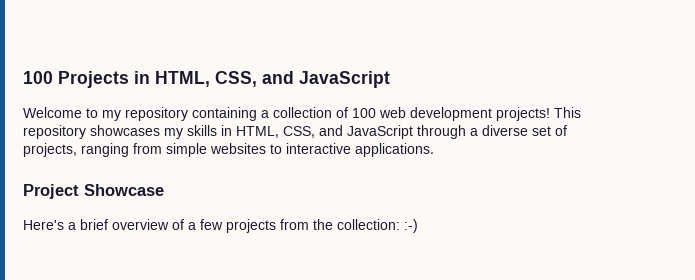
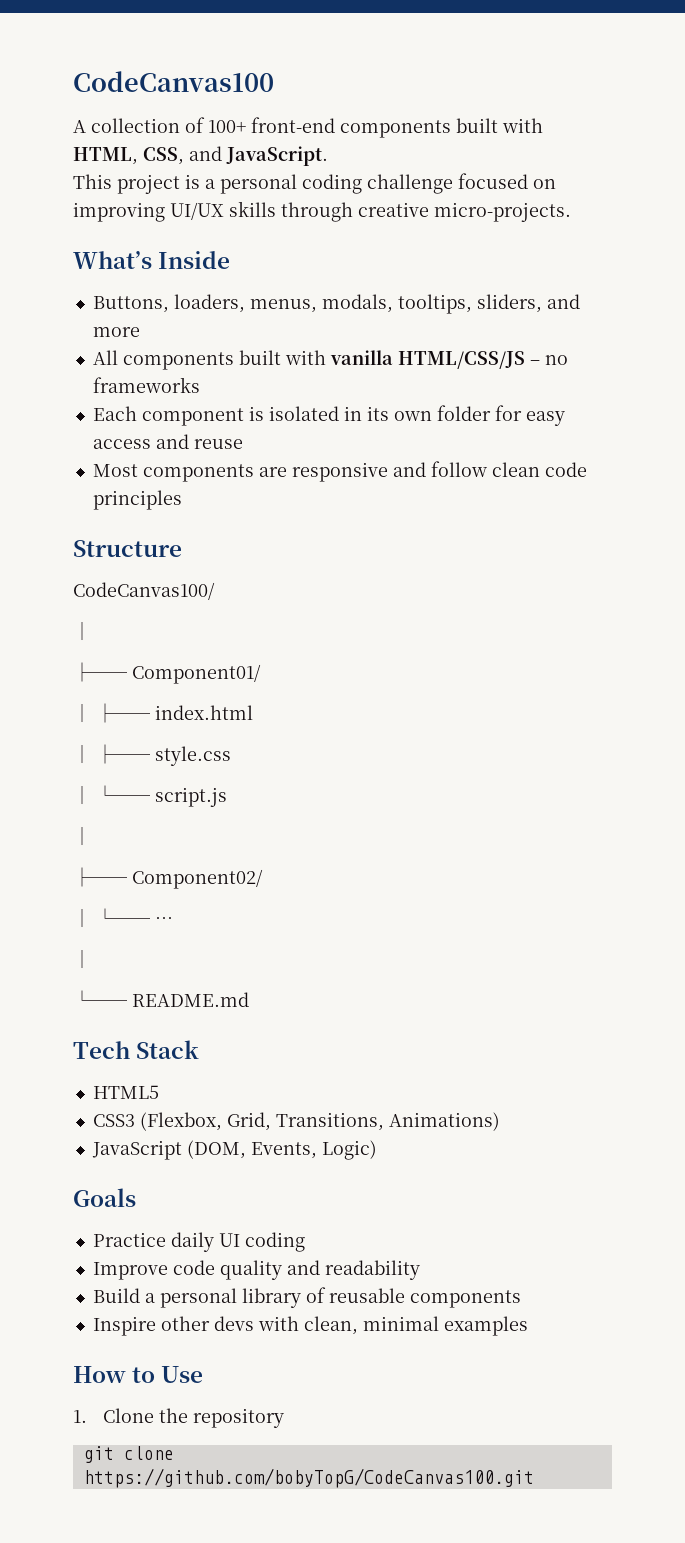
- 100 Projects in HTML, CSS, and JavaScript
- Welcome to my repository containing a collection of 100 web development projects! This repository showcases my skills in HTML, CSS, and JavaScript through a diverse set of projects, ranging from simple websites to interactive applications.
- Project Showcase
- Here's a brief overview of a few projects from the collection: :-)
+ CodeCanvas100
+ A collection of 100+ front-end components built with HTML, CSS, and JavaScript.
+ This project is a personal coding challenge focused on improving UI/UX skills through creative micro-projects.
+ What’s Inside
+ Buttons, loaders, menus, modals, tooltips, sliders, and more
+ All components built with vanilla HTML/CSS/JS – no frameworks
+ Each component is isolated in its own folder for easy access and reuse
+ Most components are responsive and follow clean code principles
+ Structure
+ CodeCanvas100/
+ │
+ ├── Component01/
+ │ ├── index.html
+ │ ├── style.css
+ │ └── script.js
+ │
+ ├── Component02/
+ │ └── …
+ │
+ └── README.md
+ Tech Stack
+ HTML5
+ CSS3 (Flexbox, Grid, Transitions, Animations)
+ JavaScript (DOM, Events, Logic)
+ Goals
+ Practice daily UI coding
+ Improve code quality and readability
+ Build a personal library of reusable components
+ Inspire other devs with clean, minimal examples
+ How to Use
+ 1. Clone the repository
+ git clone https://github.com/bobyTopG/CodeCanvas100.git

